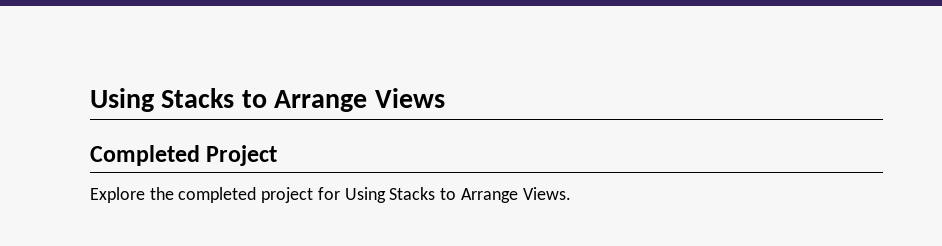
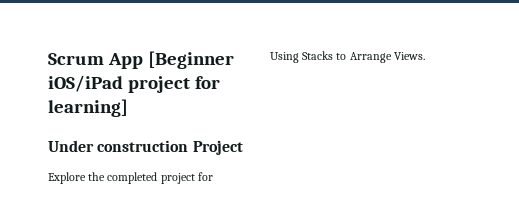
- Using Stacks to Arrange Views
- Completed Project
+ Scrum App [Beginner iOS/iPad project for learning]
+ Under construction Project

